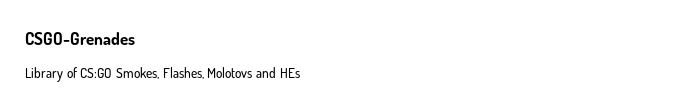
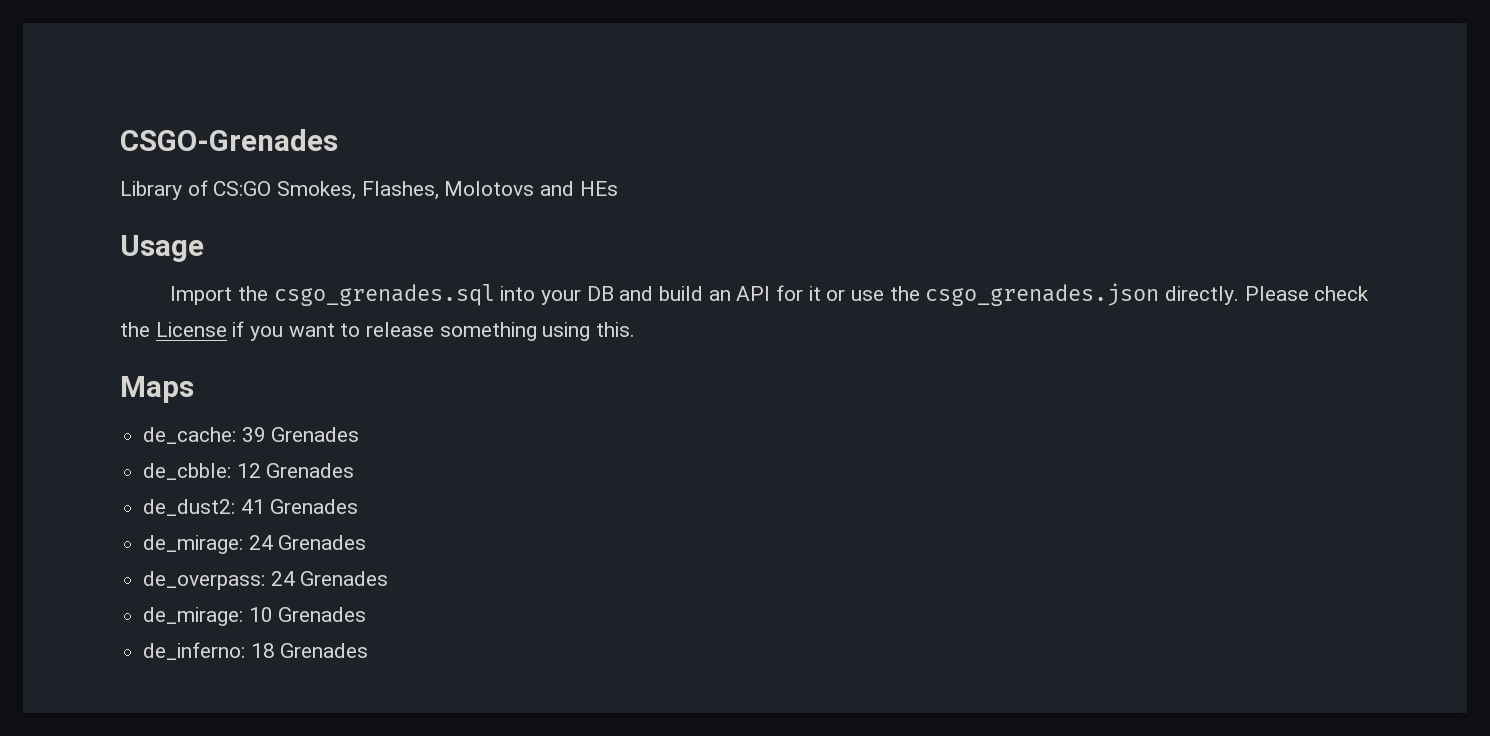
+ Usage
+ Import the csgo_grenades.sql into your DB and build an API for it or use the csgo_grenades.json directly. Please check the License if you want to release something using this.
+ Maps
+ de_cache: 39 Grenades
+ de_cbble: 12 Grenades
+ de_dust2: 41 Grenades
+ de_mirage: 24 Grenades
+ de_overpass: 24 Grenades
+ de_mirage: 10 Grenades
+ de_inferno: 18 Grenades

